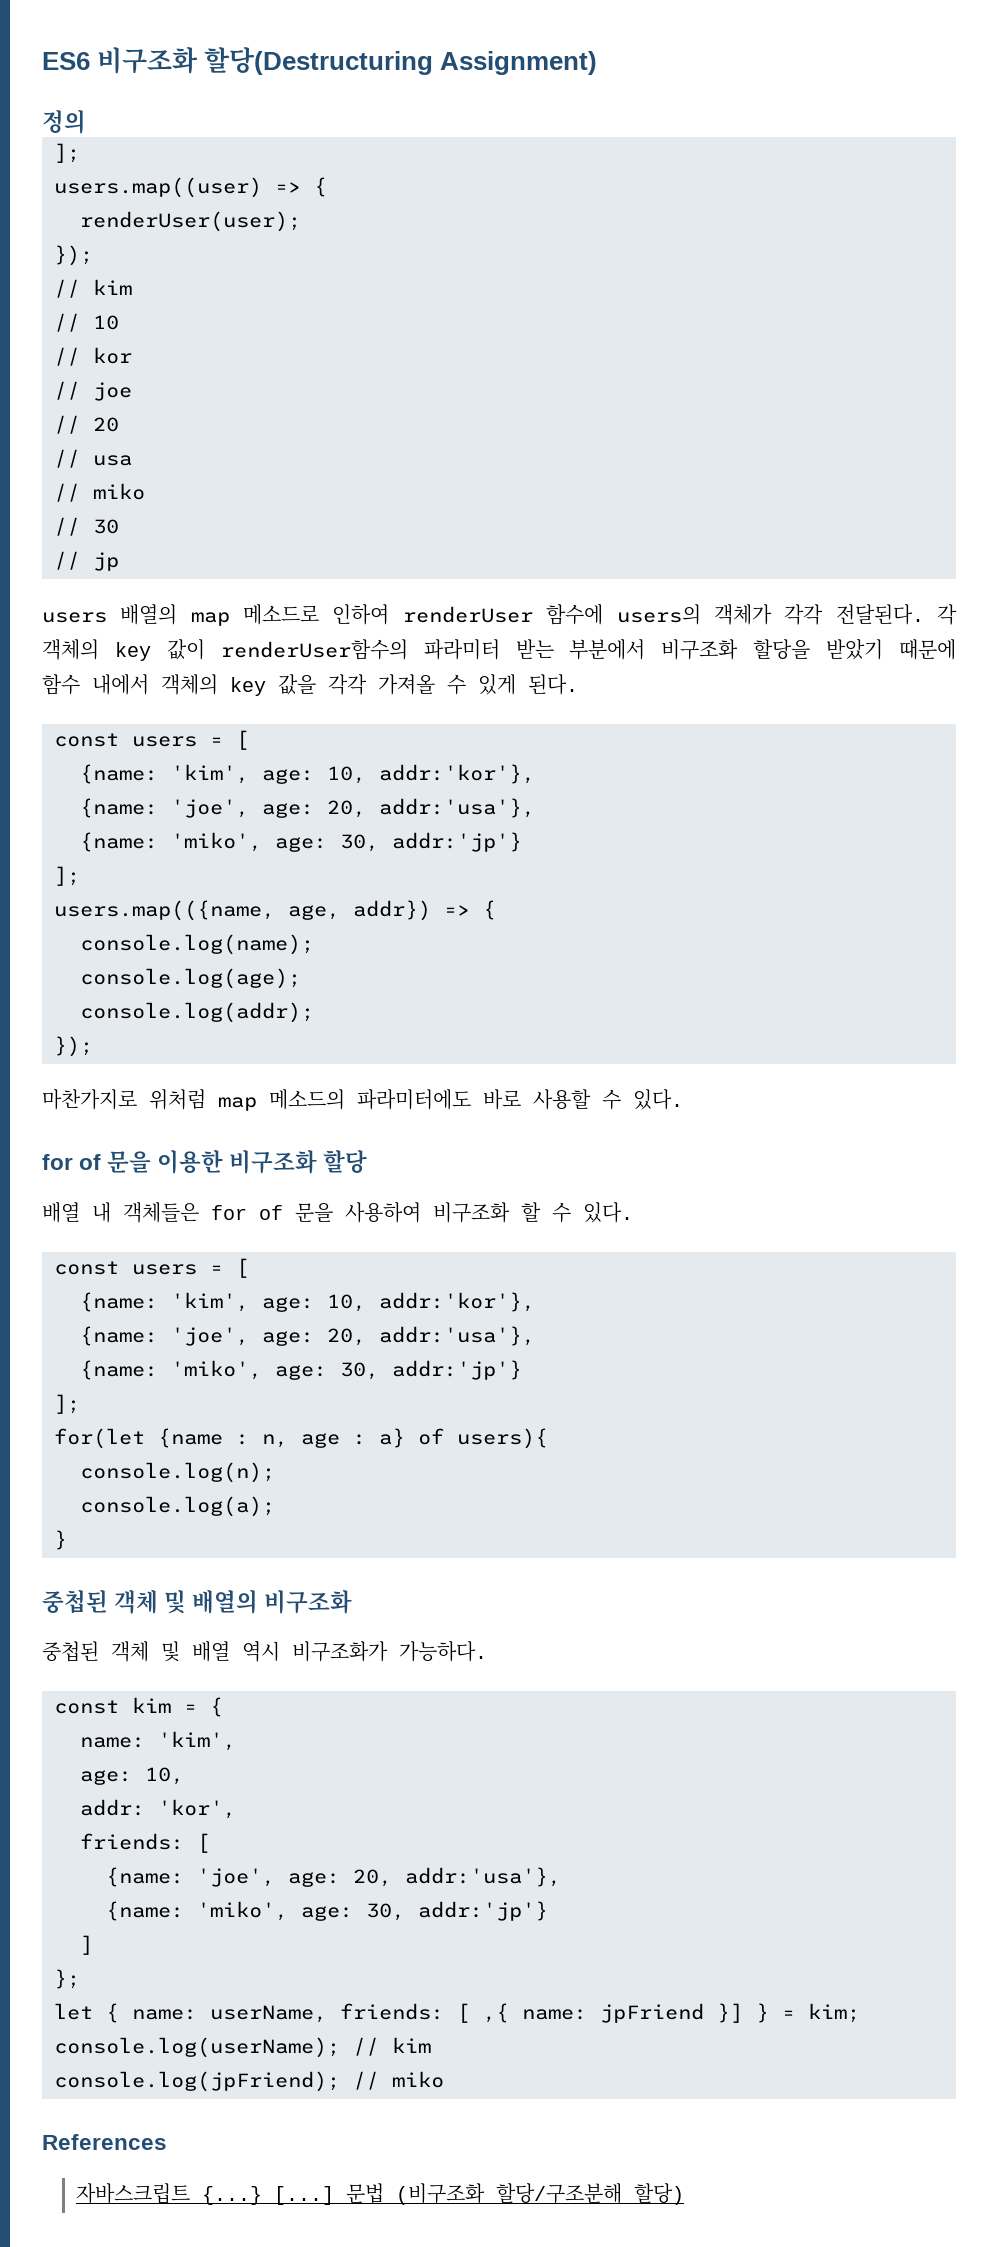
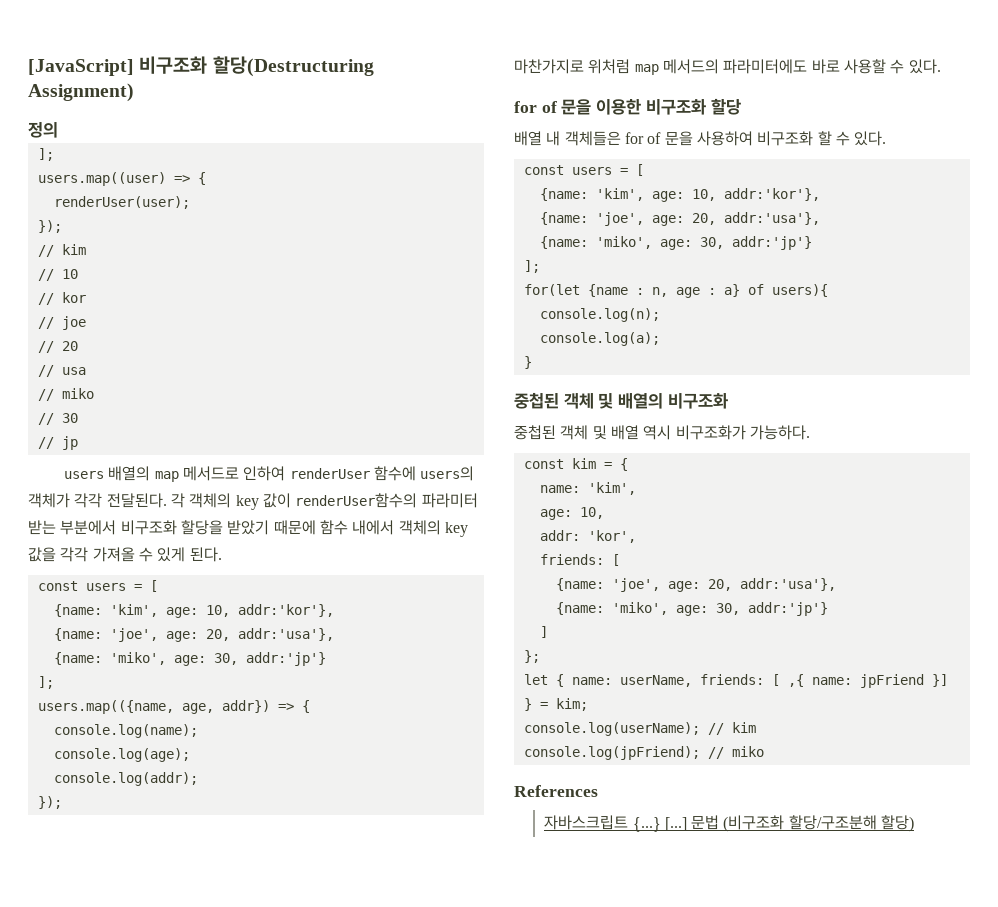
- ES6 비구조화 할당(Destructuring Assignment)
+ [JavaScript] 비구조화 할당(Destructuring Assignment)
- users 배열의 map 메소드로 인하여 renderUser 함수에 users의 객체가 각각 전달된다.
+ users 배열의 map 메서드로 인하여 renderUser 함수에 users의 객체가 각각 전달된다.
- 마찬가지로 위처럼 map 메소드의 파라미터에도 바로 사용할 수 있다.
+ 마찬가지로 위처럼 map 메서드의 파라미터에도 바로 사용할 수 있다.

